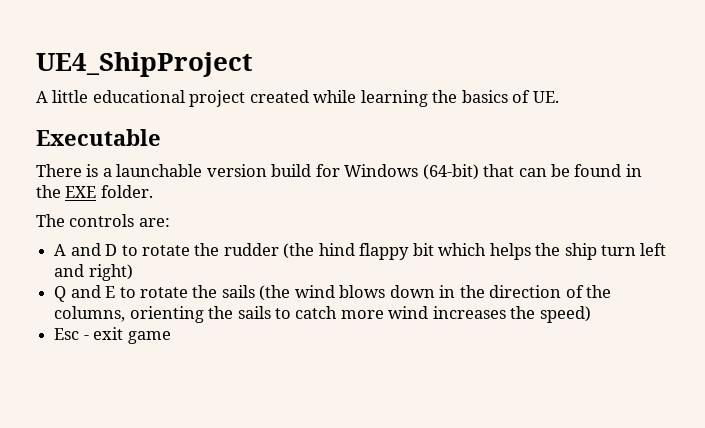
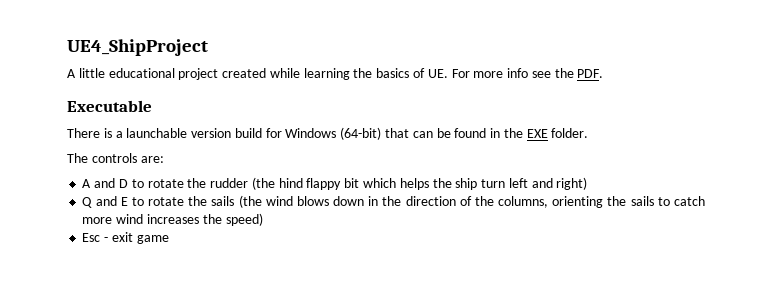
- A little educational project created while learning the basics of UE.
+ A little educational project created while learning the basics of UE. For more info see the PDF.

